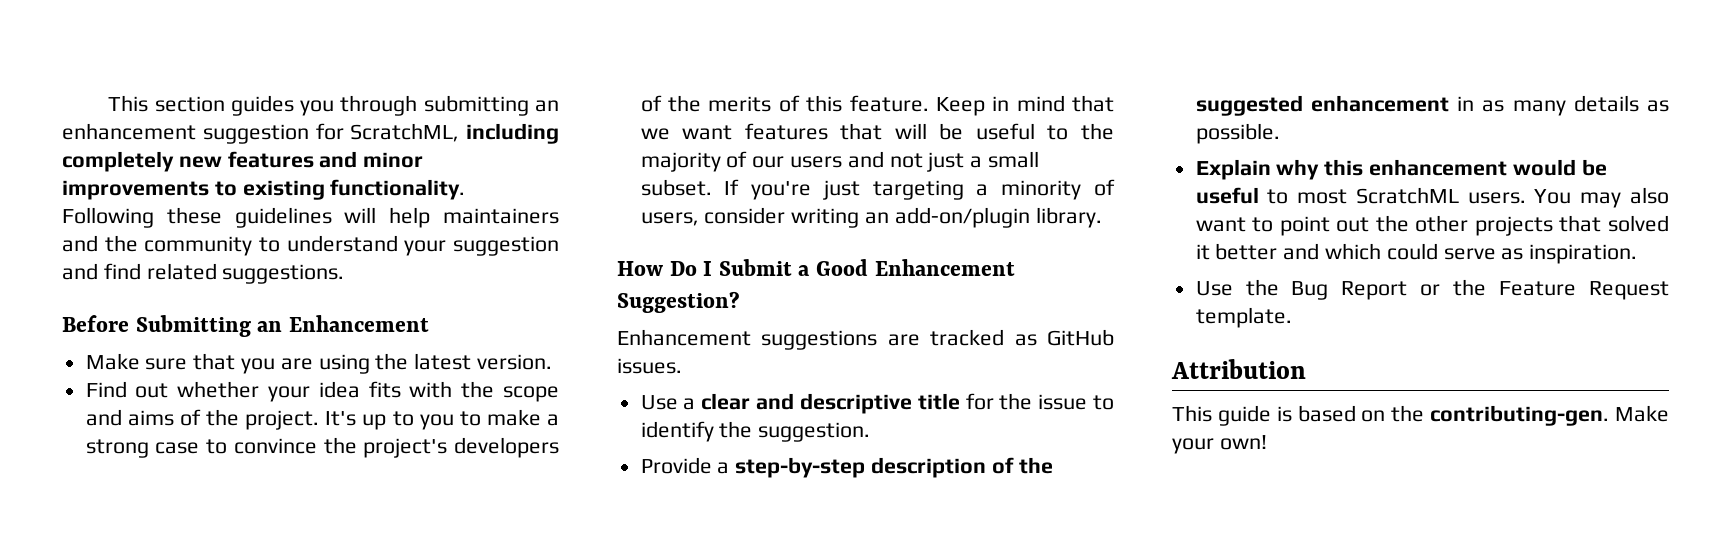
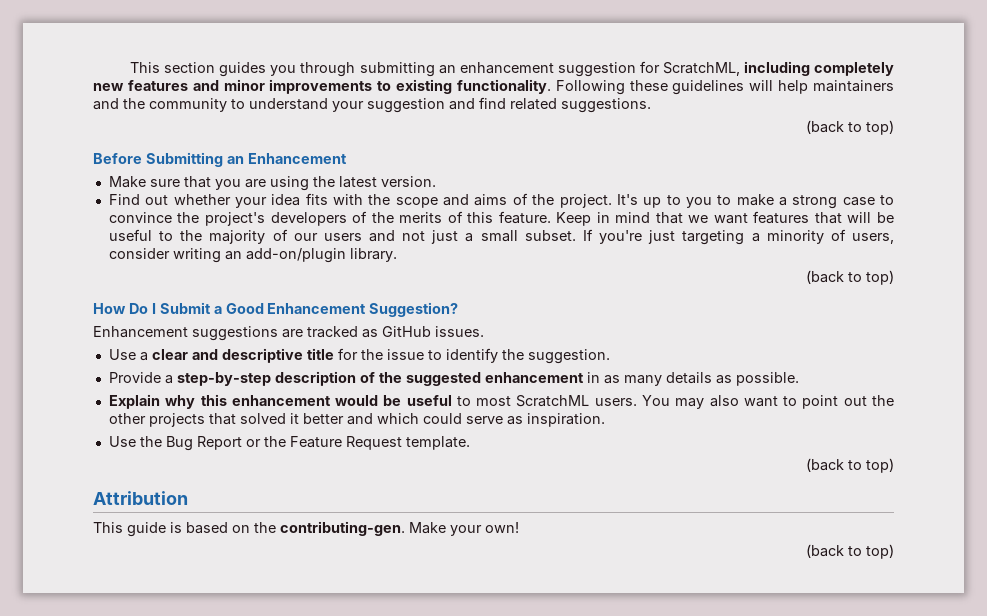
  Following these guidelines will help maintainers and the community to understand your suggestion and find related suggestions.
+ (back to top)
  If you're just targeting a minority of users, consider writing an add-on/plugin library.
+ (back to top)
  Use the Bug Report or the Feature Request template.
+ (back to top)
  Make your own!
+ (back to top)

